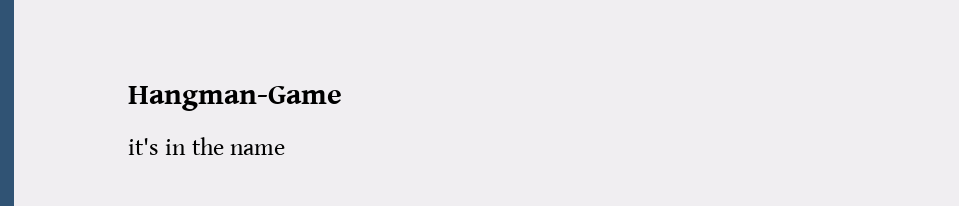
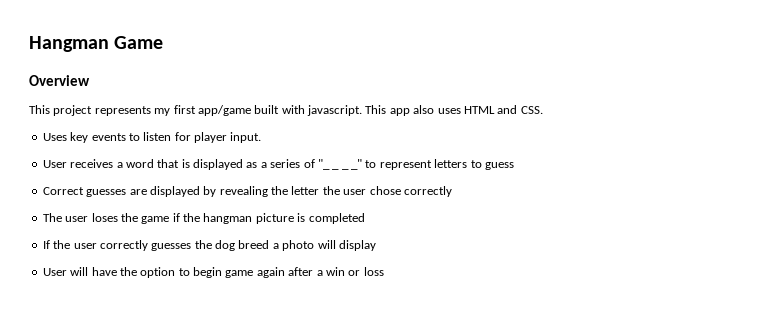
- Hangman-Game
- it's in the name
+ Hangman Game
+ Overview
+ This project represents my first app/game built with javascript. This app also uses HTML and CSS.
+ Uses key events to listen for player input.
+ User receives a word that is displayed as a series of "_ _ _ _" to represent letters to guess
+ Correct guesses are displayed by revealing the letter the user chose correctly
+ The user loses the game if the hangman picture is completed
+ If the user correctly guesses the dog breed a photo will display
+ User will have the option to begin game again after a win or loss

